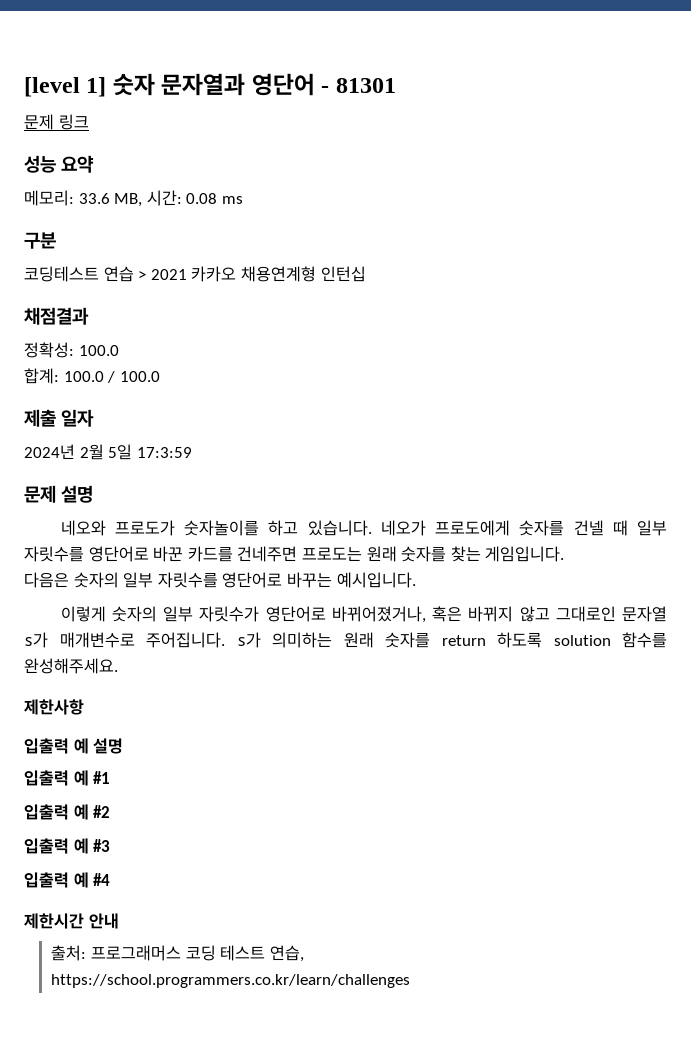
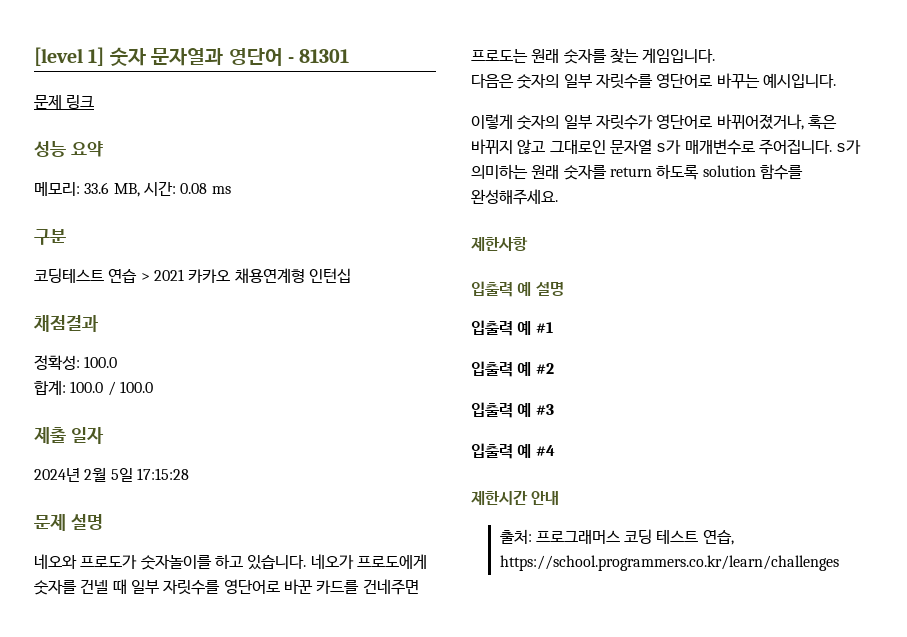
- 2024년 2월 5일 17:3:59
+ 2024년 2월 5일 17:15:28

